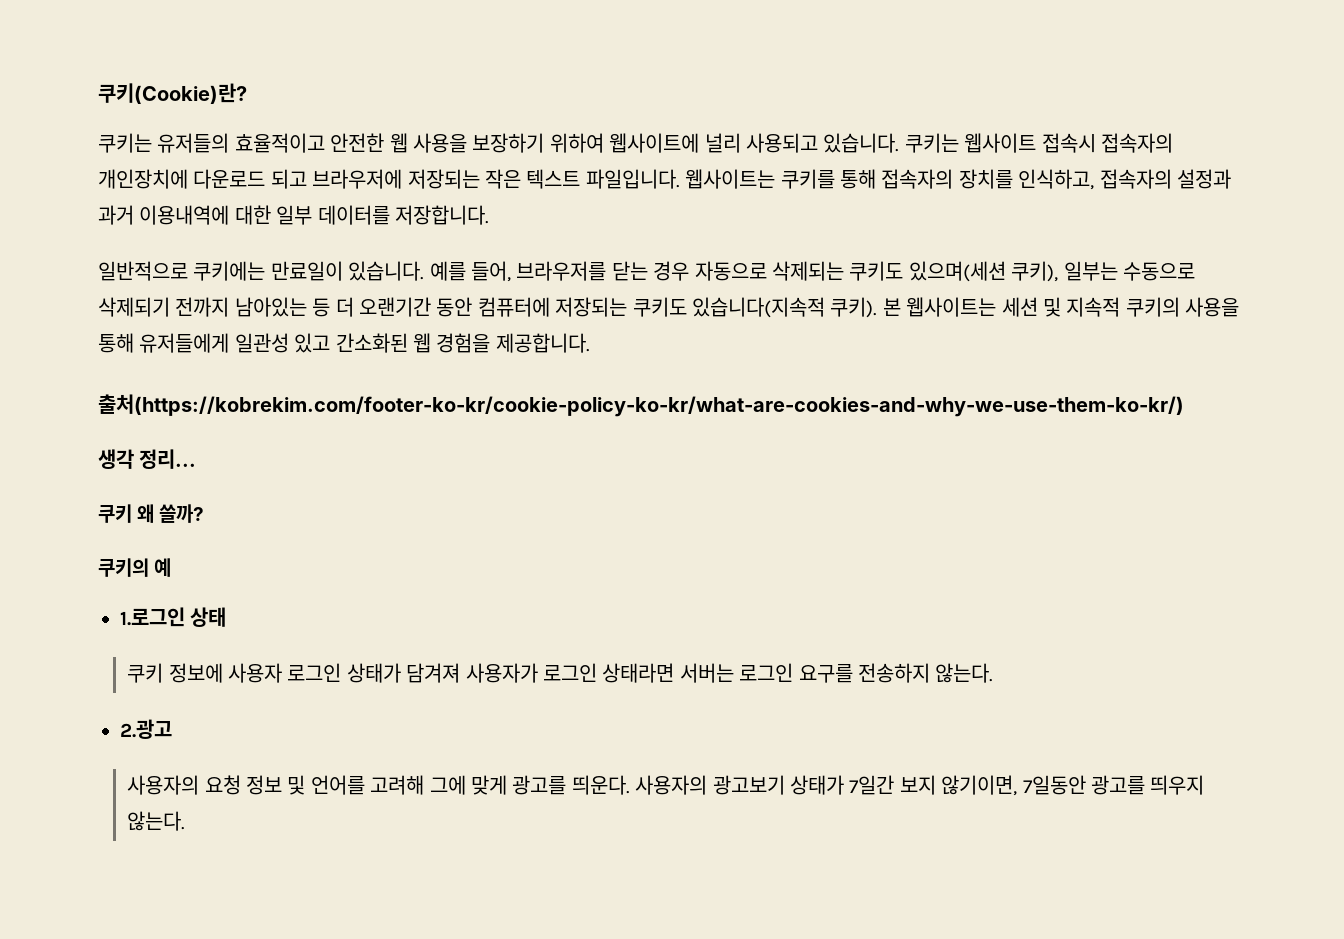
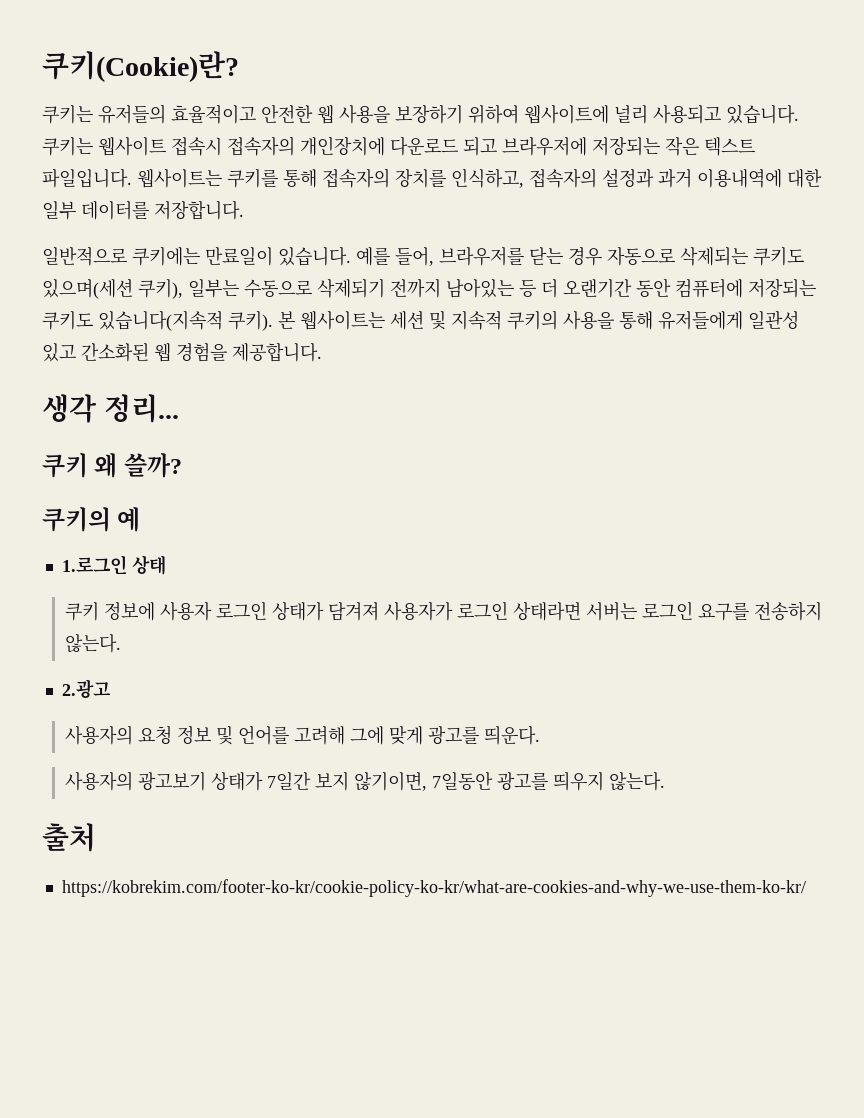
- 출처(https://kobrekim.com/footer-ko-kr/cookie-policy-ko-kr/what-are-cookies-and-why-we-use-them-ko-kr/)
- 사용자의 요청 정보 및 언어를 고려해 그에 맞게 광고를 띄운다. 사용자의 광고보기 상태가 7일간 보지 않기이면, 7일동안 광고를 띄우지 않는다.
+ 사용자의 요청 정보 및 언어를 고려해 그에 맞게 광고를 띄운다.
+ 사용자의 광고보기 상태가 7일간 보지 않기이면, 7일동안 광고를 띄우지 않는다.
+ 출처
+ https://kobrekim.com/footer-ko-kr/cookie-policy-ko-kr/what-are-cookies-and-why-we-use-them-ko-kr/

